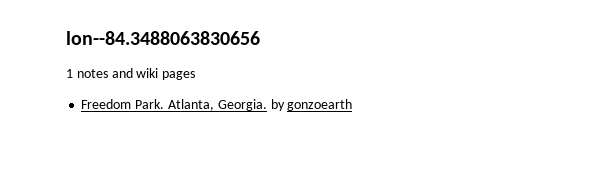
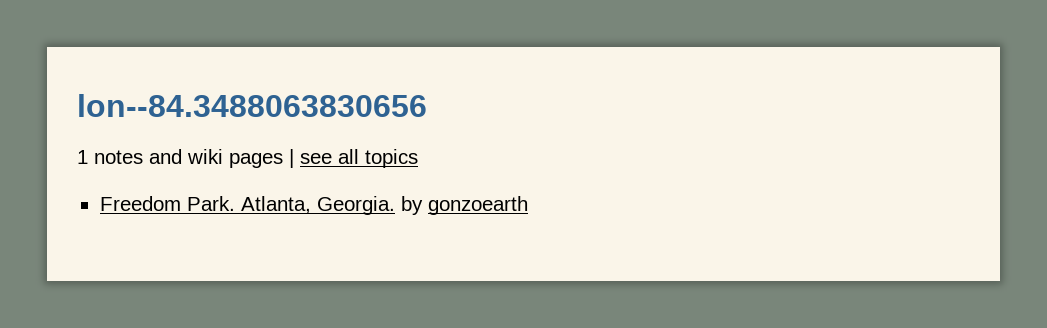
- 1 notes and wiki pages
+ 1 notes and wiki pages | see all topics

